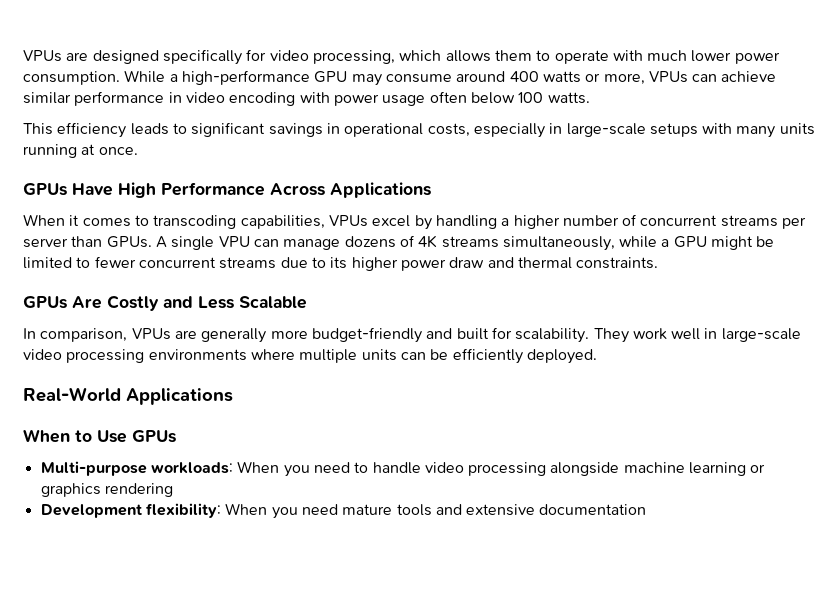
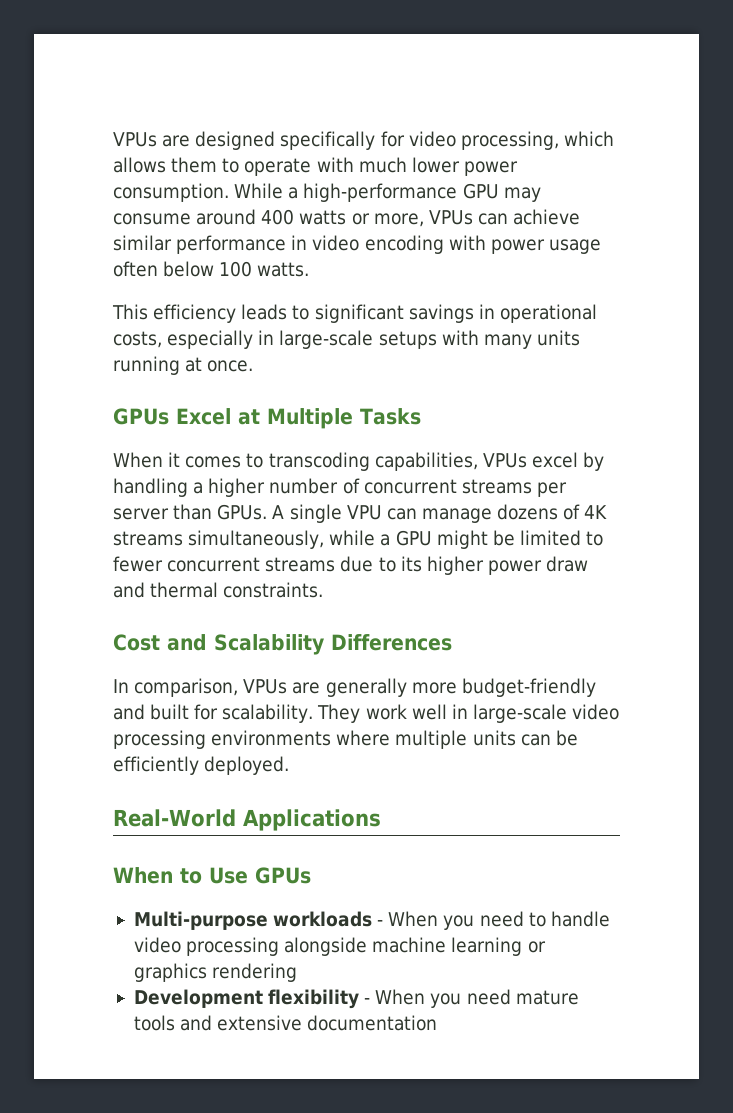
- GPUs Have High Performance Across Applications
+ GPUs Excel at Multiple Tasks
- GPUs Are Costly and Less Scalable
+ Cost and Scalability Differences
- Multi-purpose workloads: When you need to handle video processing alongside machine learning or graphics rendering
+ Multi-purpose workloads - When you need to handle video processing alongside machine learning or graphics rendering
- Development flexibility: When you need mature tools and extensive documentation
+ Development flexibility - When you need mature tools and extensive documentation

